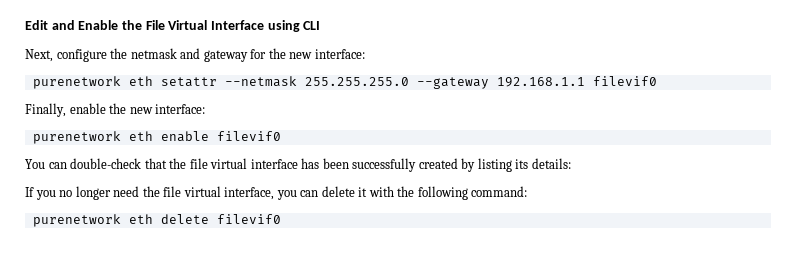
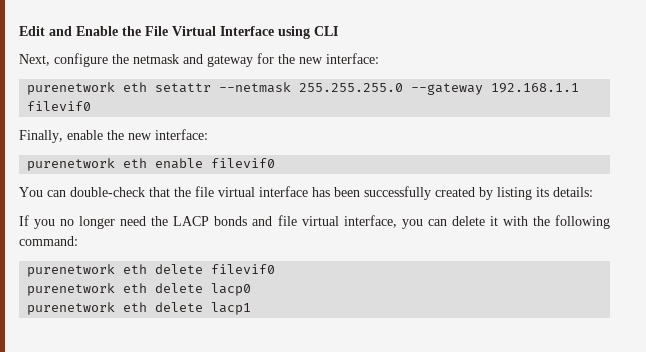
- If you no longer need the file virtual interface, you can delete it with the following command:
+ If you no longer need the LACP bonds and file virtual interface, you can delete it with the following command:
+ purenetwork eth delete lacp0
+ purenetwork eth delete lacp1

